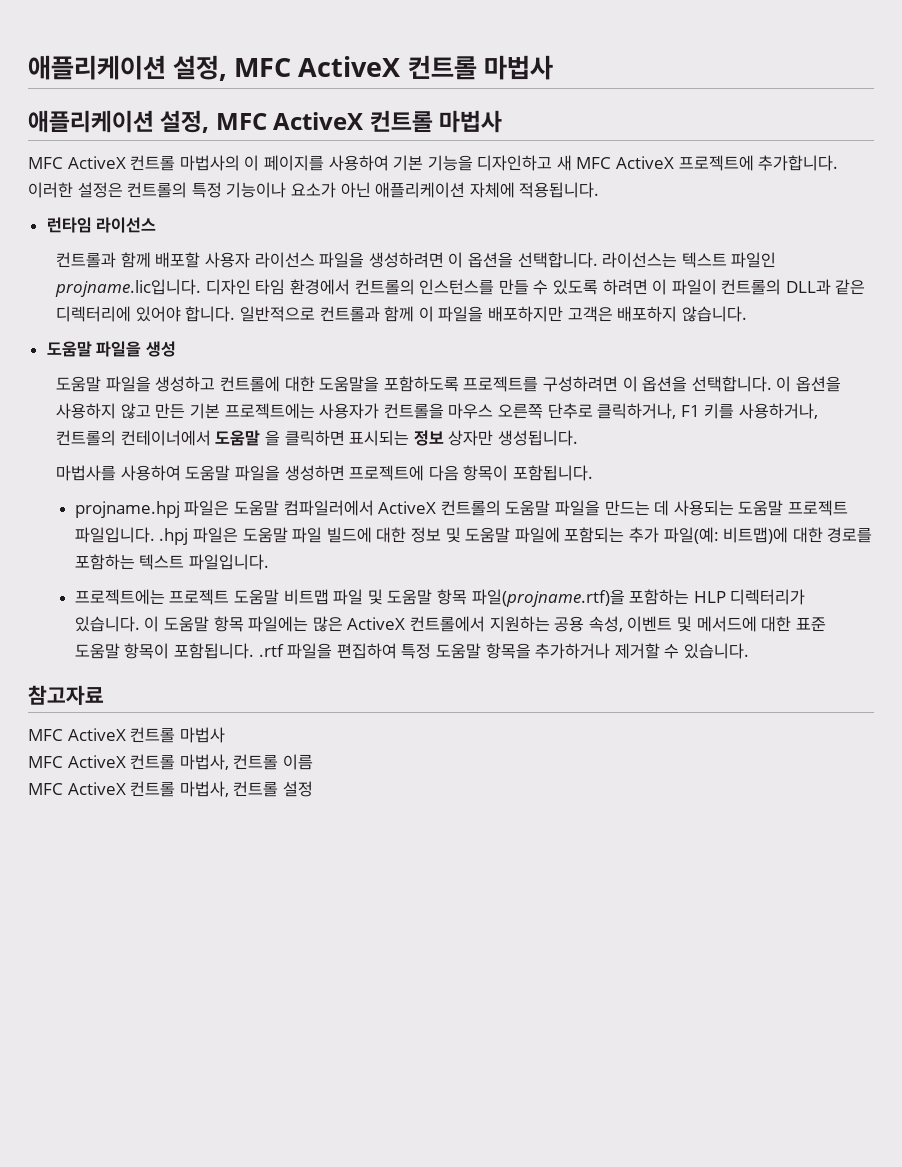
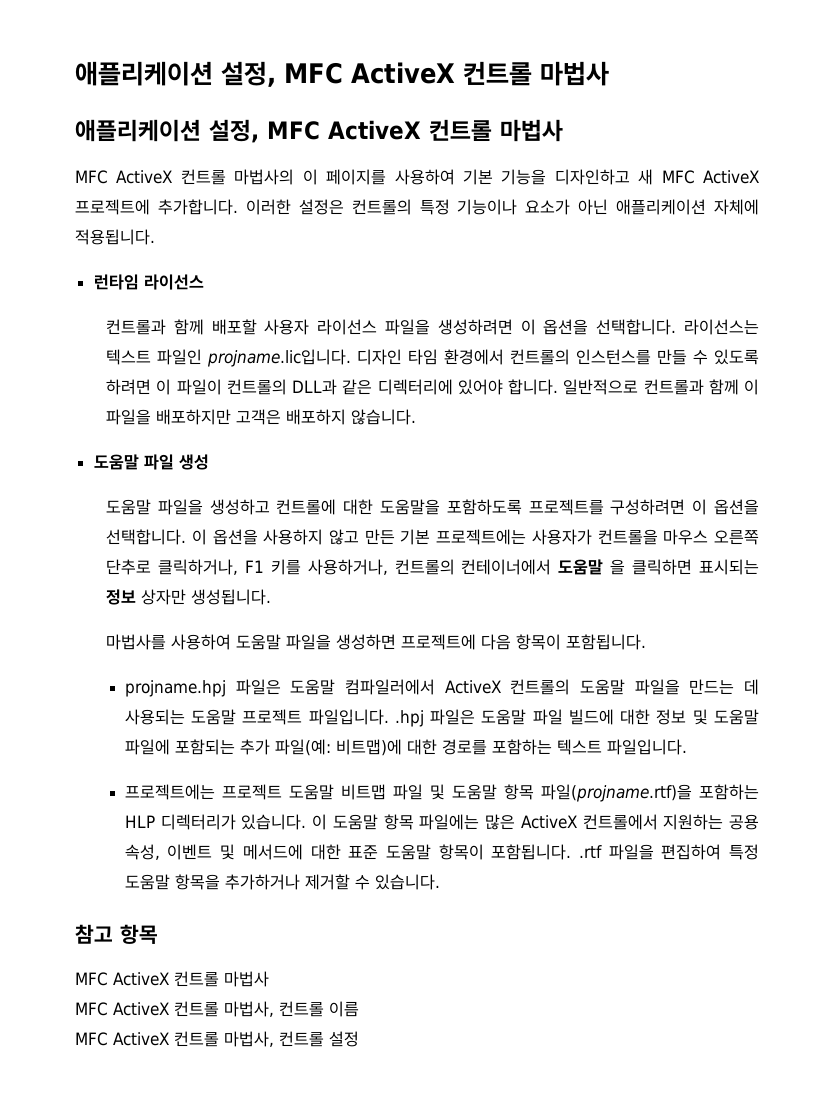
- 도움말 파일을 생성
+ 도움말 파일 생성
- 참고자료
+ 참고 항목

